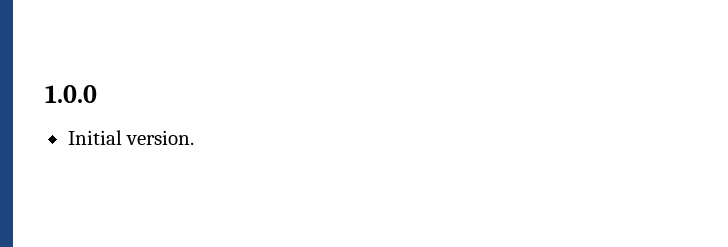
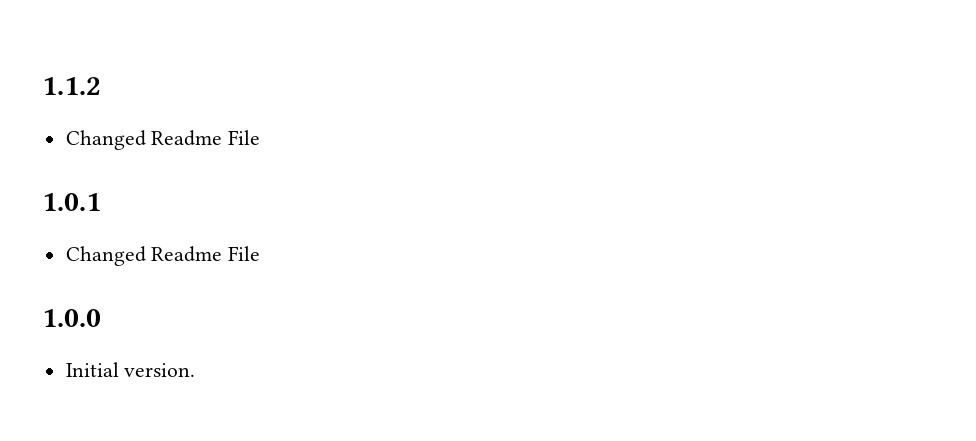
+ 1.1.2
+ Changed Readme File
+ 1.0.1
+ Changed Readme File

